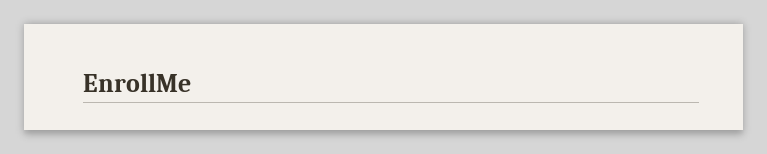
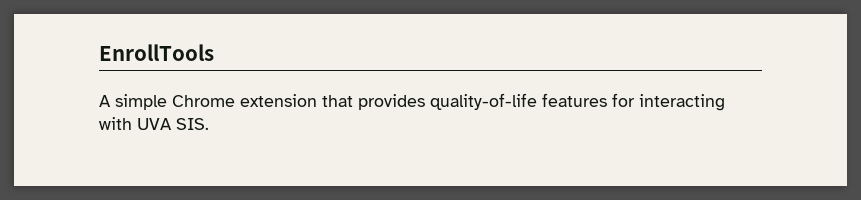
- EnrollMe
+ EnrollTools
+ A simple Chrome extension that provides quality-of-life features for interacting with UVA SIS.

